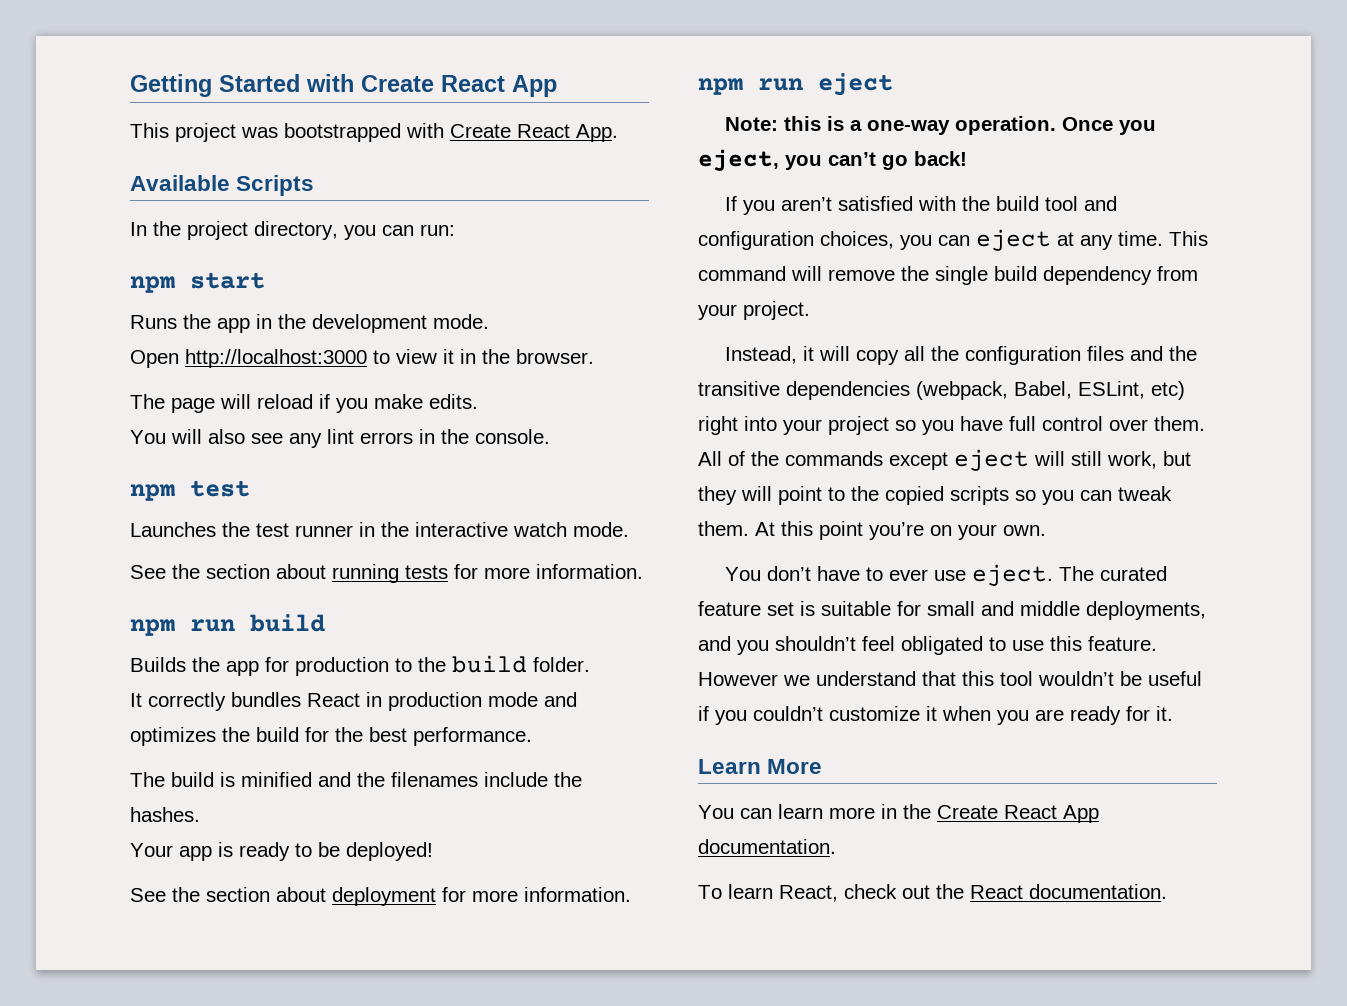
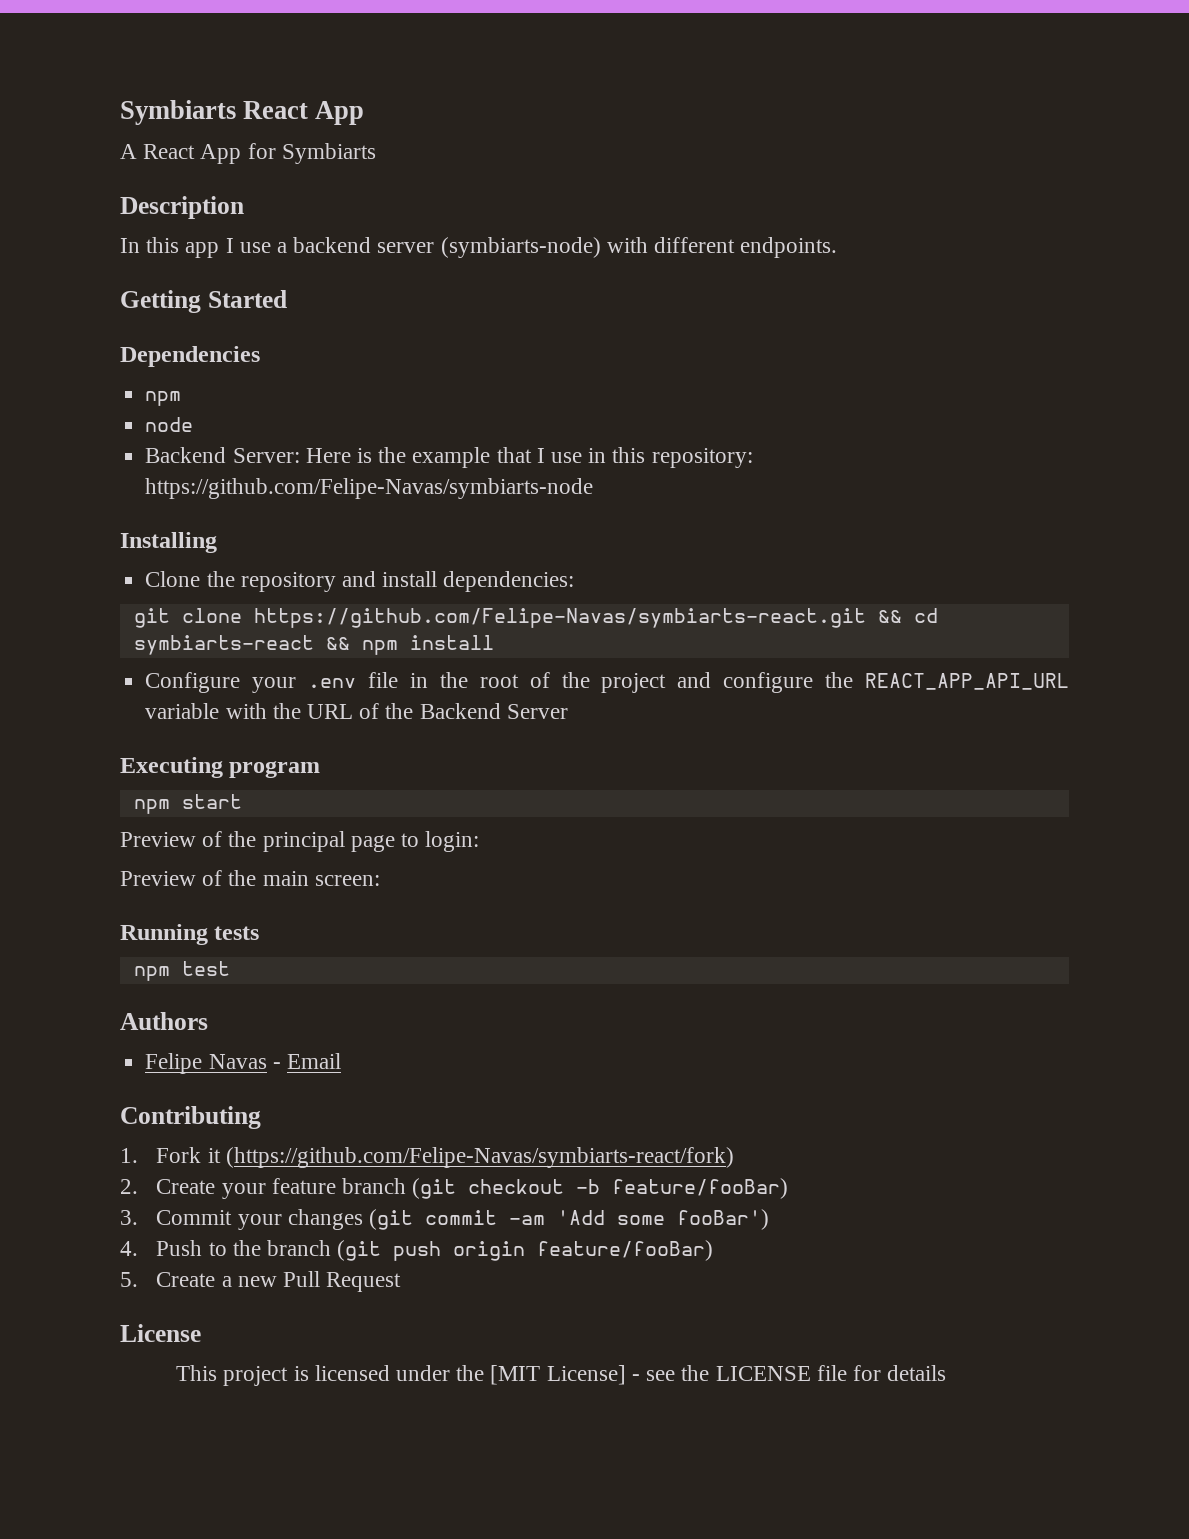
- Getting Started with Create React App
- This project was bootstrapped with Create React App.
- Available Scripts
- In the project directory, you can run:
+ Symbiarts React App
+ A React App for Symbiarts
+ Description
+ In this app I use a backend server (symbiarts-node) with different endpoints.
+ Getting Started
+ Dependencies
+ npm
+ node
+ Backend Server: Here is the example that I use in this repository: https://github.com/Felipe-Navas/symbiarts-node
+ Installing
+ Clone the repository and install dependencies:
+ git clone https://github.com/Felipe-Navas/symbiarts-react.git && cd symbiarts-react && npm install
+ Configure your .env file in the root of the project and configure the REACT_APP_API_URL variable with the URL of the Backend Server
+ Executing program
  npm start
- Runs the app in the development mode.
- Open http://localhost:3000 to view it in the browser.
- The page will reload if you make edits.
- You will also see any lint errors in the console.
+ Preview of the principal page to login:
+ Preview of the main screen:
+ Running tests
  npm test
- Launches the test runner in the interactive watch mode.
- See the section about running tests for more information.
- npm run build
- Builds the app for production to the build folder.
- It correctly bundles React in production mode and optimizes the build for the best performance.
- The build is minified and the filenames include the hashes.
- Your app is ready to be deployed!
- See the section about deployment for more information.
- npm run eject
- Note: this is a one-way operation. Once you eject, you can’t go back!
- If you aren’t satisfied with the build tool and configuration choices, you can eject at any time. This command will remove the single build dependency from your project.
- Instead, it will copy all the configuration files and the transitive dependencies (webpack, Babel, ESLint, etc) right into your project so you have full control over them. All of the commands except eject will still work, but they will point to the copied scripts so you can tweak them. At this point you’re on your own.
- You don’t have to ever use eject. The curated feature set is suitable for small and middle deployments, and you shouldn’t feel obligated to use this feature. However we understand that this tool wouldn’t be useful if you couldn’t customize it when you are ready for it.
- Learn More
- You can learn more in the Create React App documentation.
- To learn React, check out the React documentation.
+ Authors
+ Felipe Navas - Email
+ Contributing
+ 1. Fork it (https://github.com/Felipe-Navas/symbiarts-react/fork)
+ 2. Create your feature branch (git checkout -b feature/fooBar)
+ 3. Commit your changes (git commit -am 'Add some fooBar')
+ 4. Push to the branch (git push origin feature/fooBar)
+ 5. Create a new Pull Request
+ License
+ This project is licensed under the [MIT License] - see the LICENSE file for details

